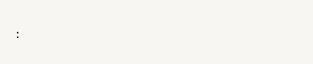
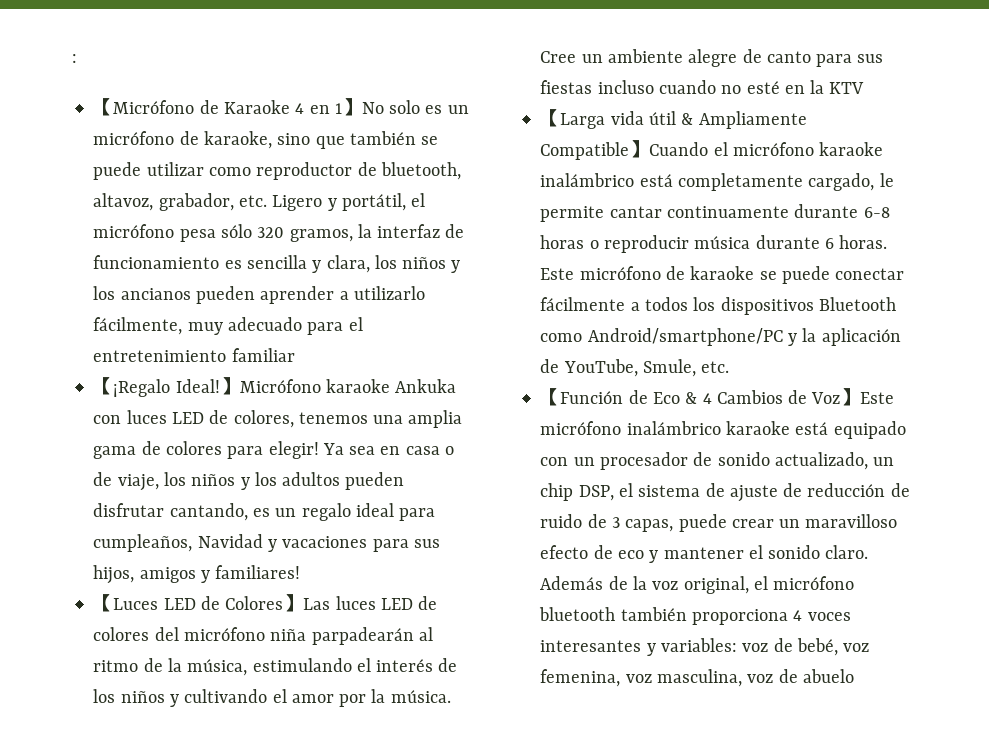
+ 【Micrófono de Karaoke 4 en 1】No solo es un micrófono de karaoke, sino que también se puede utilizar como reproductor de bluetooth, altavoz, grabador, etc. Ligero y portátil, el micrófono pesa sólo 320 gramos, la interfaz de funcionamiento es sencilla y clara, los niños y los ancianos pueden aprender a utilizarlo fácilmente, muy adecuado para el entretenimiento familiar
+ 【¡Regalo Ideal!】Micrófono karaoke Ankuka con luces LED de colores, tenemos una amplia gama de colores para elegir! Ya sea en casa o de viaje, los niños y los adultos pueden disfrutar cantando, es un regalo ideal para cumpleaños, Navidad y vacaciones para sus hijos, amigos y familiares!
+ 【Luces LED de Colores】Las luces LED de colores del micrófono niña parpadearán al ritmo de la música, estimulando el interés de los niños y cultivando el amor por la música. Cree un ambiente alegre de canto para sus fiestas incluso cuando no esté en la KTV
+ 【Larga vida útil & Ampliamente Compatible】Cuando el micrófono karaoke inalámbrico está completamente cargado, le permite cantar continuamente durante 6-8 horas o reproducir música durante 6 horas. Este micrófono de karaoke se puede conectar fácilmente a todos los dispositivos Bluetooth como Android/smartphone/PC y la aplicación de YouTube, Smule, etc.
+ 【Función de Eco & 4 Cambios de Voz】Este micrófono inalámbrico karaoke está equipado con un procesador de sonido actualizado, un chip DSP, el sistema de ajuste de reducción de ruido de 3 capas, puede crear un maravilloso efecto de eco y mantener el sonido claro. Además de la voz original, el micrófono bluetooth también proporciona 4 voces interesantes y variables: voz de bebé, voz femenina, voz masculina, voz de abuelo

